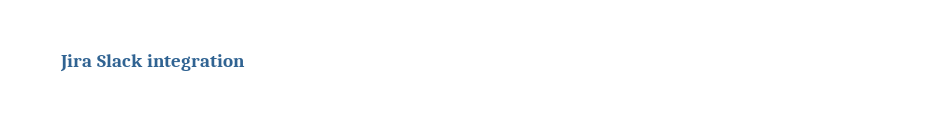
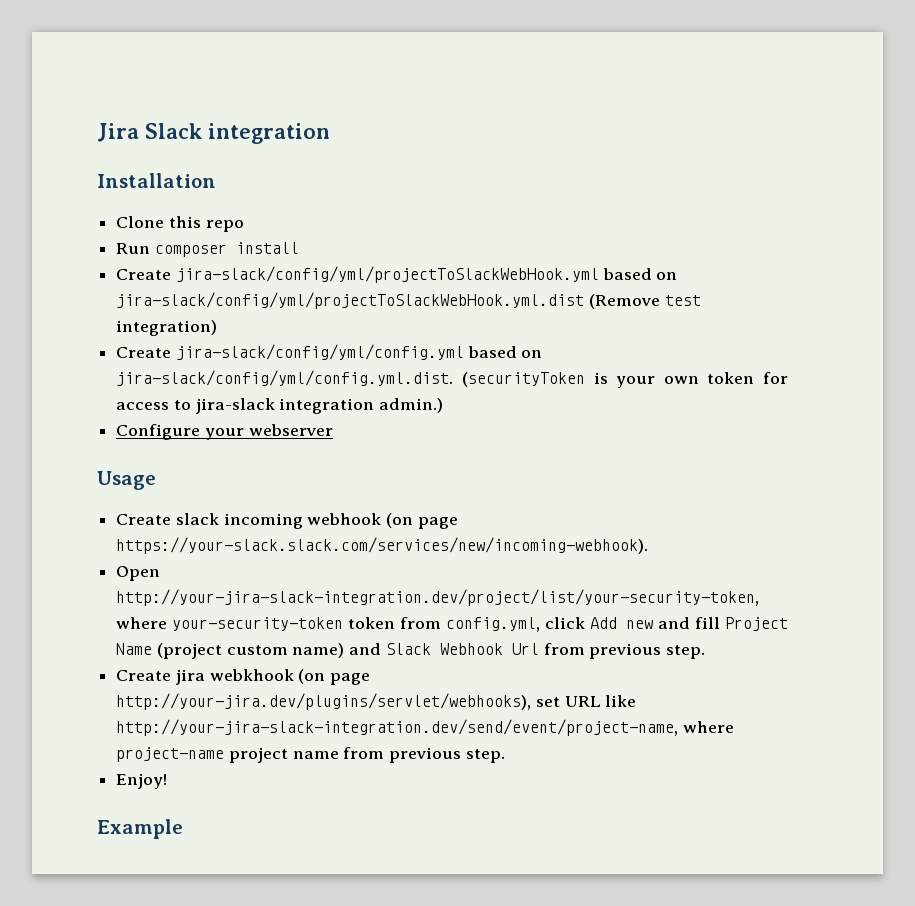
+ Installation
+ Clone this repo
+ Run composer install
+ Create jira-slack/config/yml/projectToSlackWebHook.yml based on jira-slack/config/yml/projectToSlackWebHook.yml.dist (Remove test integration)
+ Create jira-slack/config/yml/config.yml based on jira-slack/config/yml/config.yml.dist. (securityToken is your own token for access to jira-slack integration admin.)
+ Configure your webserver
+ Usage
+ Create slack incoming webhook (on page https://your-slack.slack.com/services/new/incoming-webhook).
+ Open http://your-jira-slack-integration.dev/project/list/your-security-token, where your-security-token token from config.yml, click Add new and fill Project Name (project custom name) and Slack Webhook Url from previous step.
+ Create jira webkhook (on page http://your-jira.dev/plugins/servlet/webhooks), set URL like http://your-jira-slack-integration.dev/send/event/project-name, where project-name project name from previous step.
+ Enjoy!
+ Example

